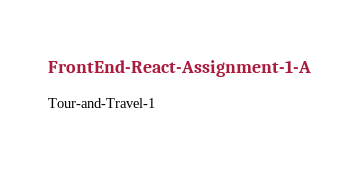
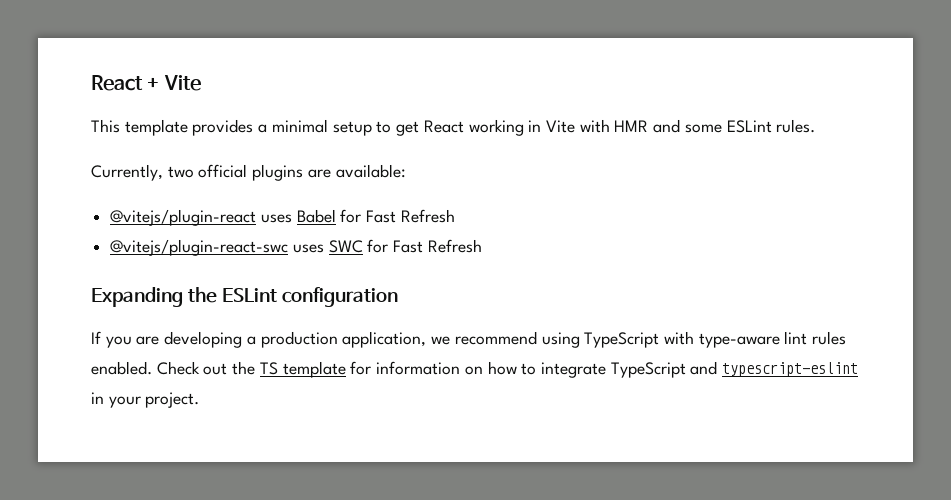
- FrontEnd-React-Assignment-1-A
- Tour-and-Travel-1
+ React + Vite
+ This template provides a minimal setup to get React working in Vite with HMR and some ESLint rules.
+ Currently, two official plugins are available:
+ @vitejs/plugin-react uses Babel for Fast Refresh
+ @vitejs/plugin-react-swc uses SWC for Fast Refresh
+ Expanding the ESLint configuration
+ If you are developing a production application, we recommend using TypeScript with type-aware lint rules enabled. Check out the TS template for information on how to integrate TypeScript and typescript-eslint in your project.

